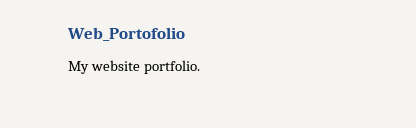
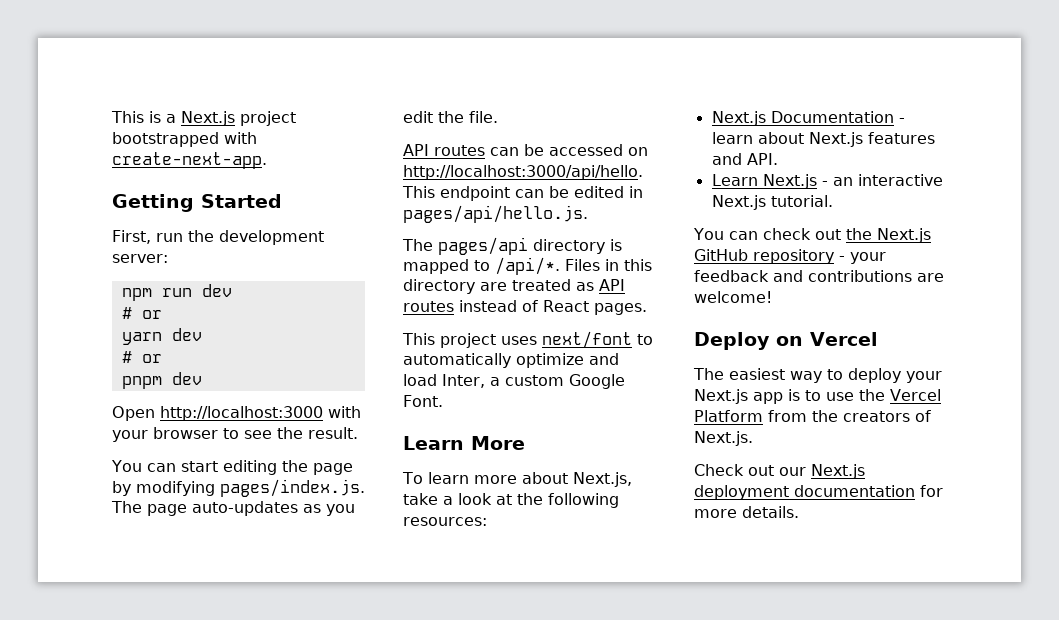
- Web_Portofolio
- My website portfolio.
+ This is a Next.js project bootstrapped with create-next-app.
+ Getting Started
+ First, run the development server:
+ npm run dev
+ # or
+ yarn dev
+ # or
+ pnpm dev
+ Open http://localhost:3000 with your browser to see the result.
+ You can start editing the page by modifying pages/index.js. The page auto-updates as you edit the file.
+ API routes can be accessed on http://localhost:3000/api/hello. This endpoint can be edited in pages/api/hello.js.
+ The pages/api directory is mapped to /api/*. Files in this directory are treated as API routes instead of React pages.
+ This project uses next/font to automatically optimize and load Inter, a custom Google Font.
+ Learn More
+ To learn more about Next.js, take a look at the following resources:
+ Next.js Documentation - learn about Next.js features and API.
+ Learn Next.js - an interactive Next.js tutorial.
+ You can check out the Next.js GitHub repository - your feedback and contributions are welcome!
+ Deploy on Vercel
+ The easiest way to deploy your Next.js app is to use the Vercel Platform from the creators of Next.js.
+ Check out our Next.js deployment documentation for more details.

